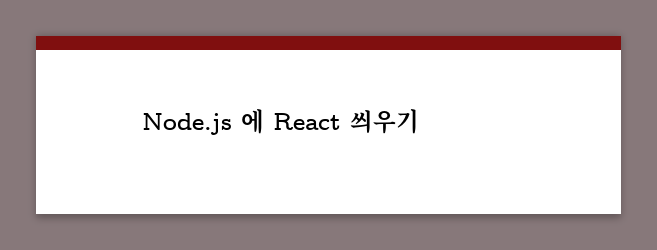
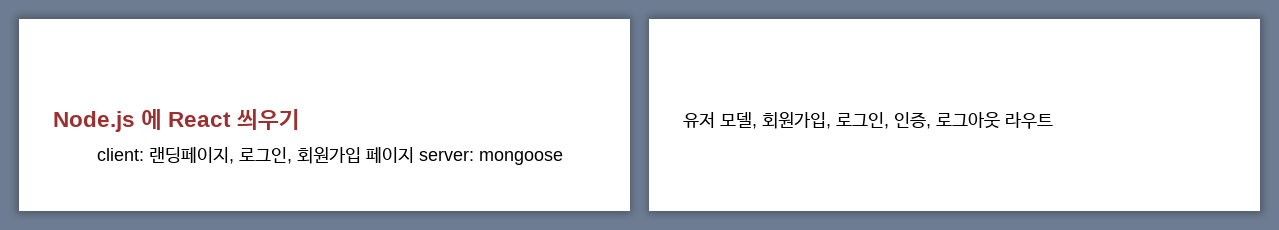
+ client: 랜딩페이지, 로그인, 회원가입 페이지 server: mongoose 유저 모델, 회원가입, 로그인, 인증, 로그아웃 라우트

